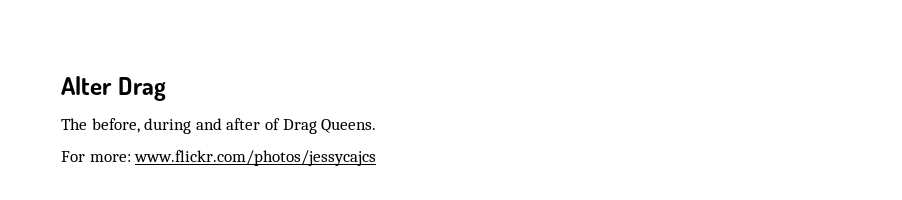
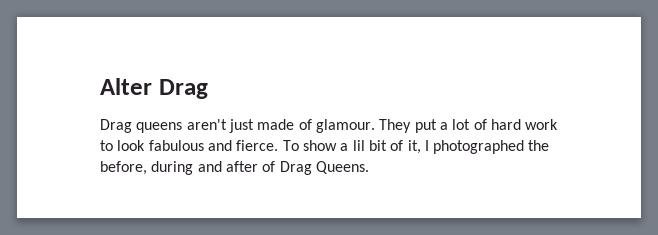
- The before, during and after of Drag Queens.
+ Drag queens aren't just made of glamour. They put a lot of hard work to look fabulous and fierce. To show a lil bit of it, I photographed the before, during and after of Drag Queens.
- For more: www.flickr.com/photos/jessycajcs

